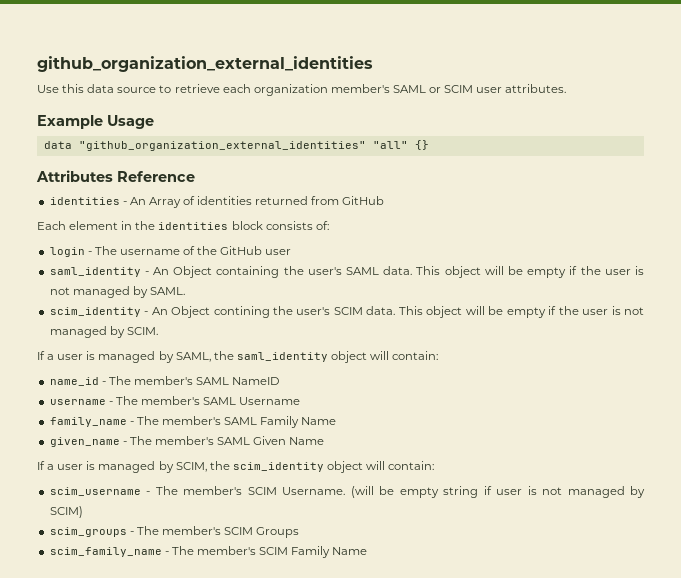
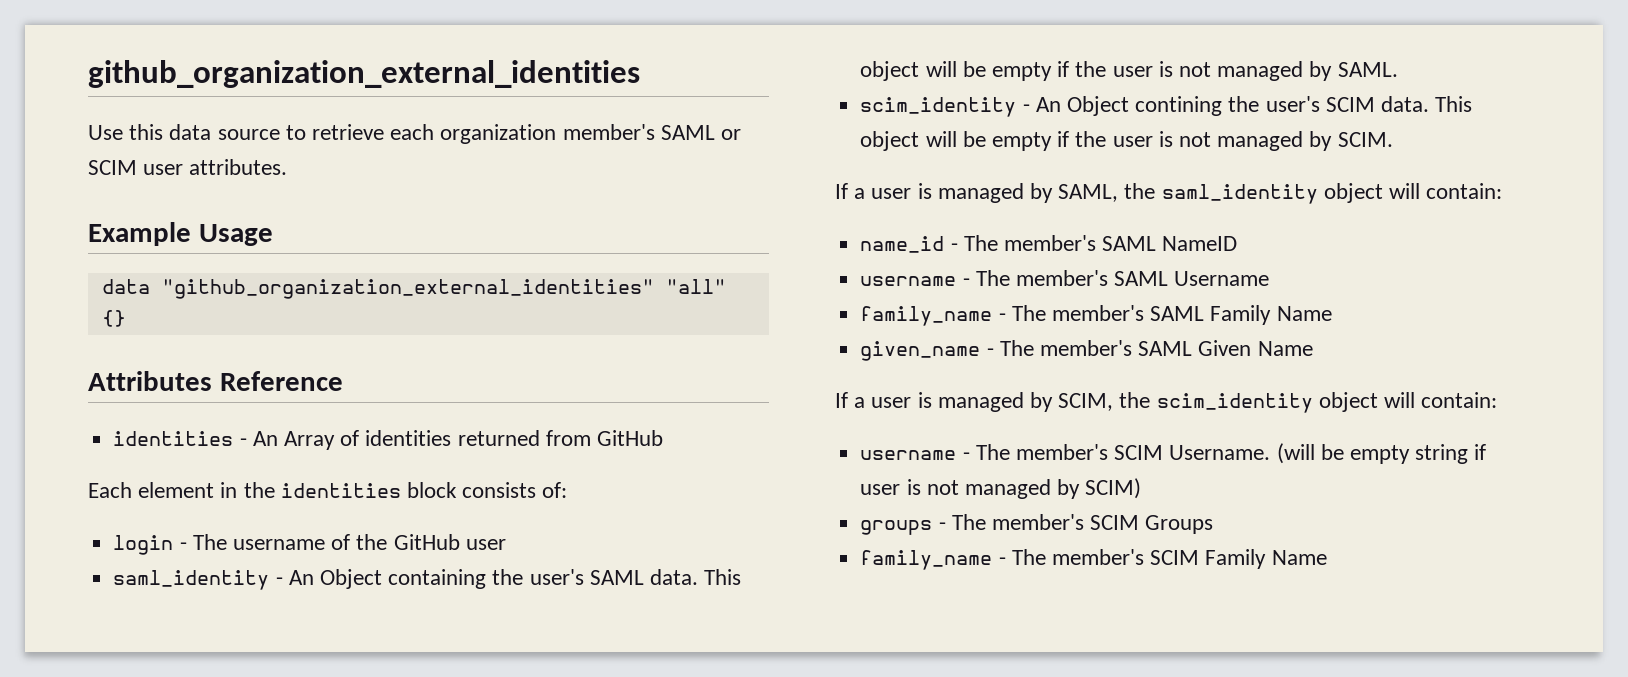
- scim_username - The member's SCIM Username.
+ username - The member's SCIM Username.
- scim_groups - The member's SCIM Groups
+ groups - The member's SCIM Groups
- scim_family_name - The member's SCIM Family Name
+ family_name - The member's SCIM Family Name

